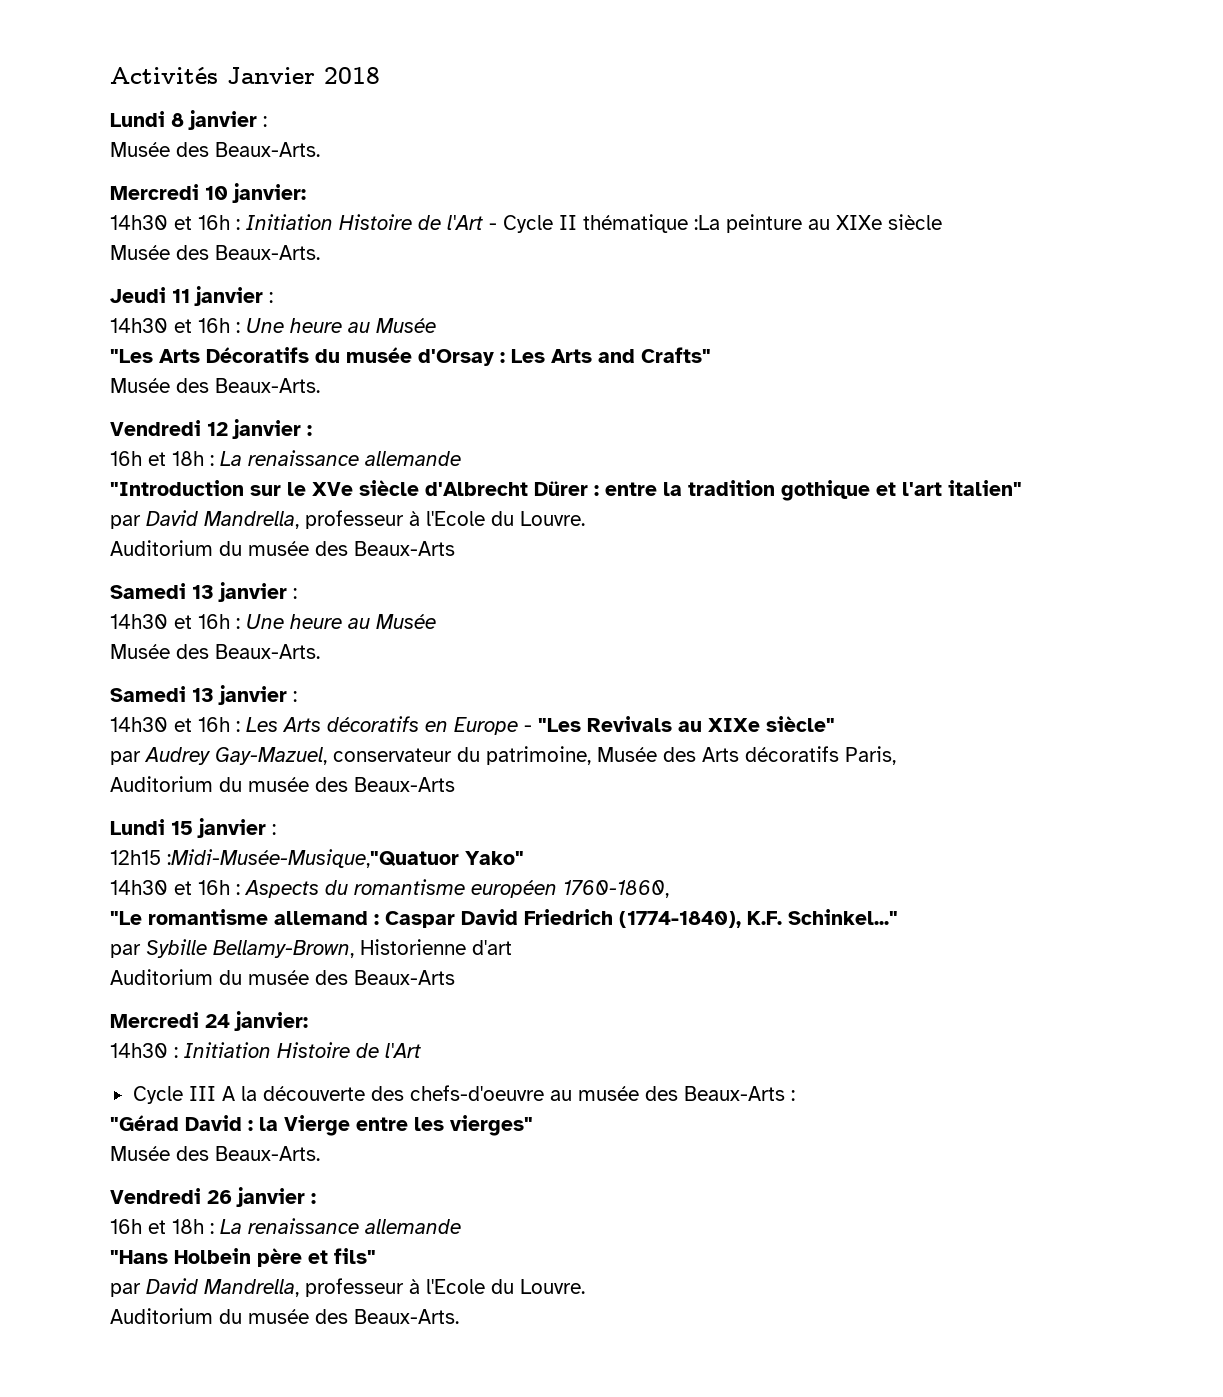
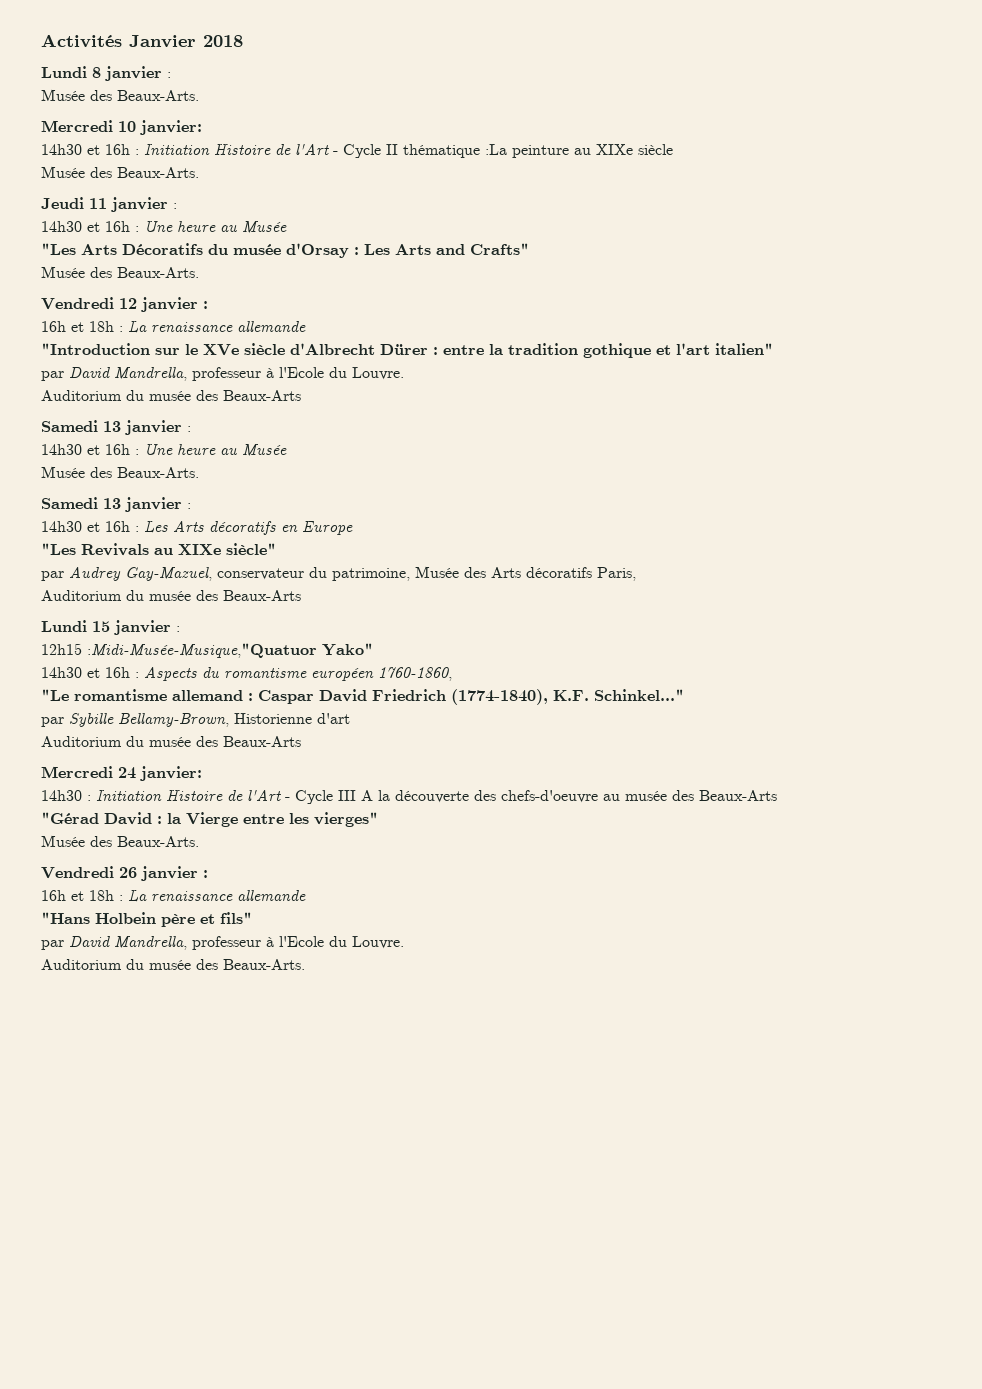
- 14h30 et 16h : Les Arts décoratifs en Europe - "Les Revivals au XIXe siècle"
+ 14h30 et 16h : Les Arts décoratifs en Europe
+ "Les Revivals au XIXe siècle"
- 14h30 : Initiation Histoire de l'Art
- Cycle III A la découverte des chefs-d'oeuvre au musée des Beaux-Arts :
+ 14h30 : Initiation Histoire de l'Art - Cycle III A la découverte des chefs-d'oeuvre au musée des Beaux-Arts

